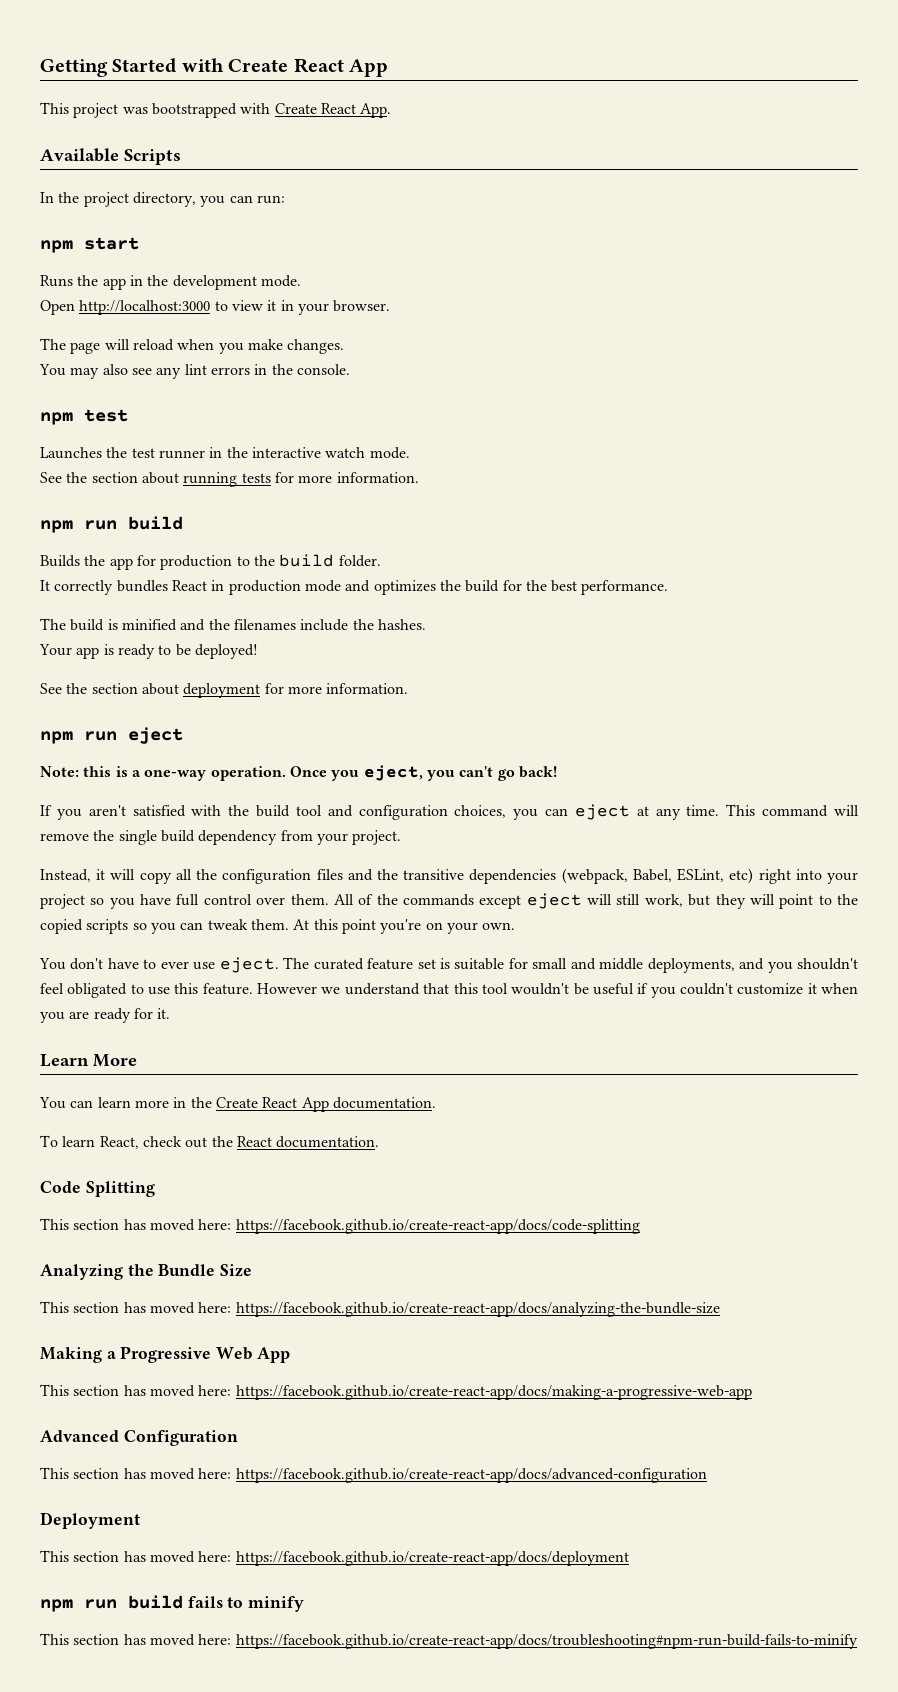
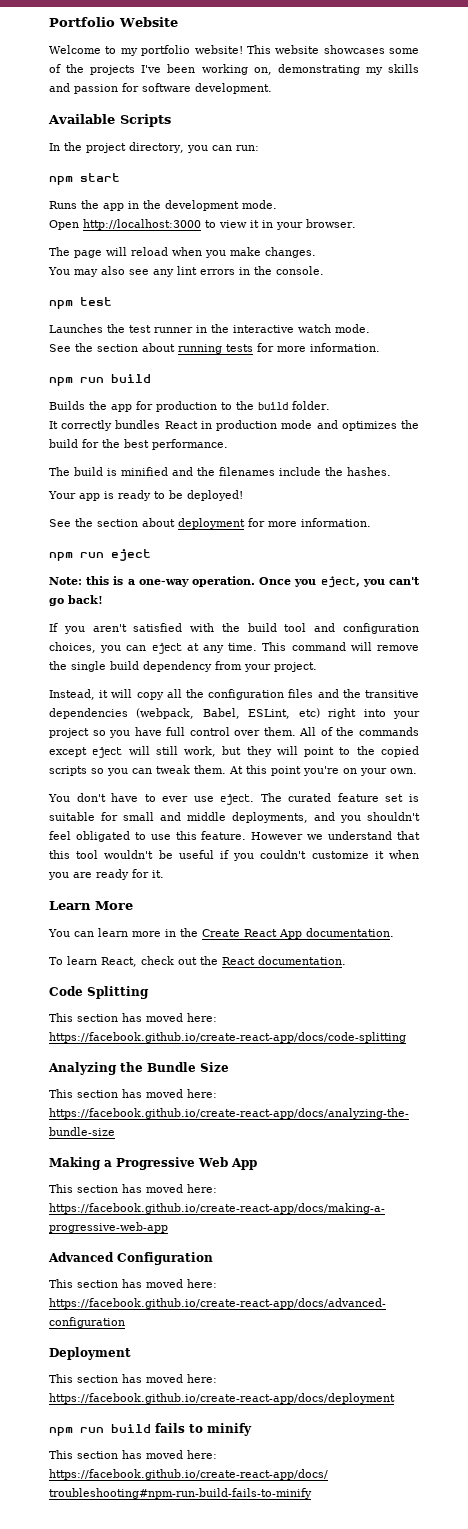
- Getting Started with Create React App
- This project was bootstrapped with Create React App.
+ Portfolio Website
+ Welcome to my portfolio website! This website showcases some of the projects I've been working on, demonstrating my skills and passion for software development.

